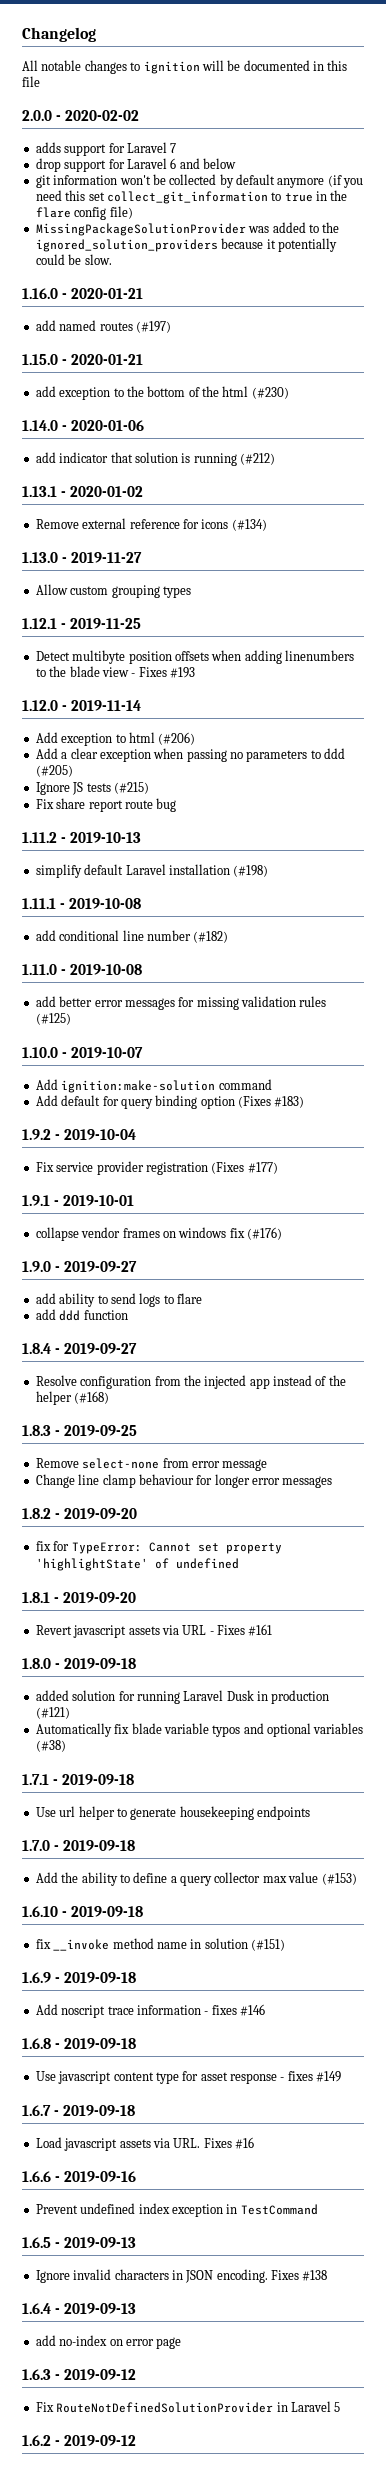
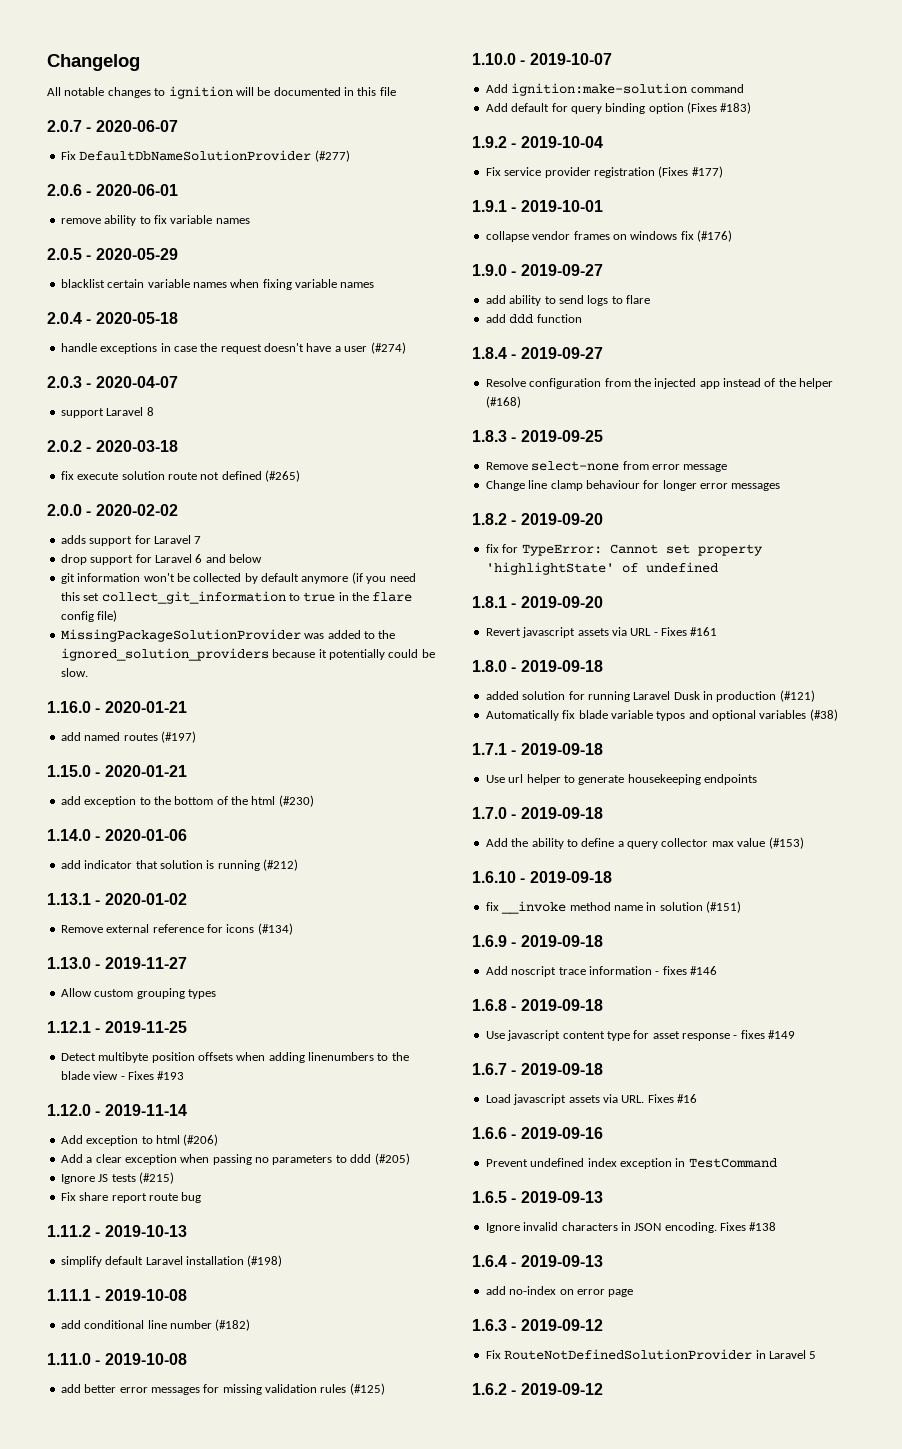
+ 2.0.7 - 2020-06-07
+ Fix DefaultDbNameSolutionProvider (#277)
+ 2.0.6 - 2020-06-01
+ remove ability to fix variable names
+ 2.0.5 - 2020-05-29
+ blacklist certain variable names when fixing variable names
+ 2.0.4 - 2020-05-18
+ handle exceptions in case the request doesn't have a user (#274)
+ 2.0.3 - 2020-04-07
+ support Laravel 8
+ 2.0.2 - 2020-03-18
+ fix execute solution route not defined (#265)

